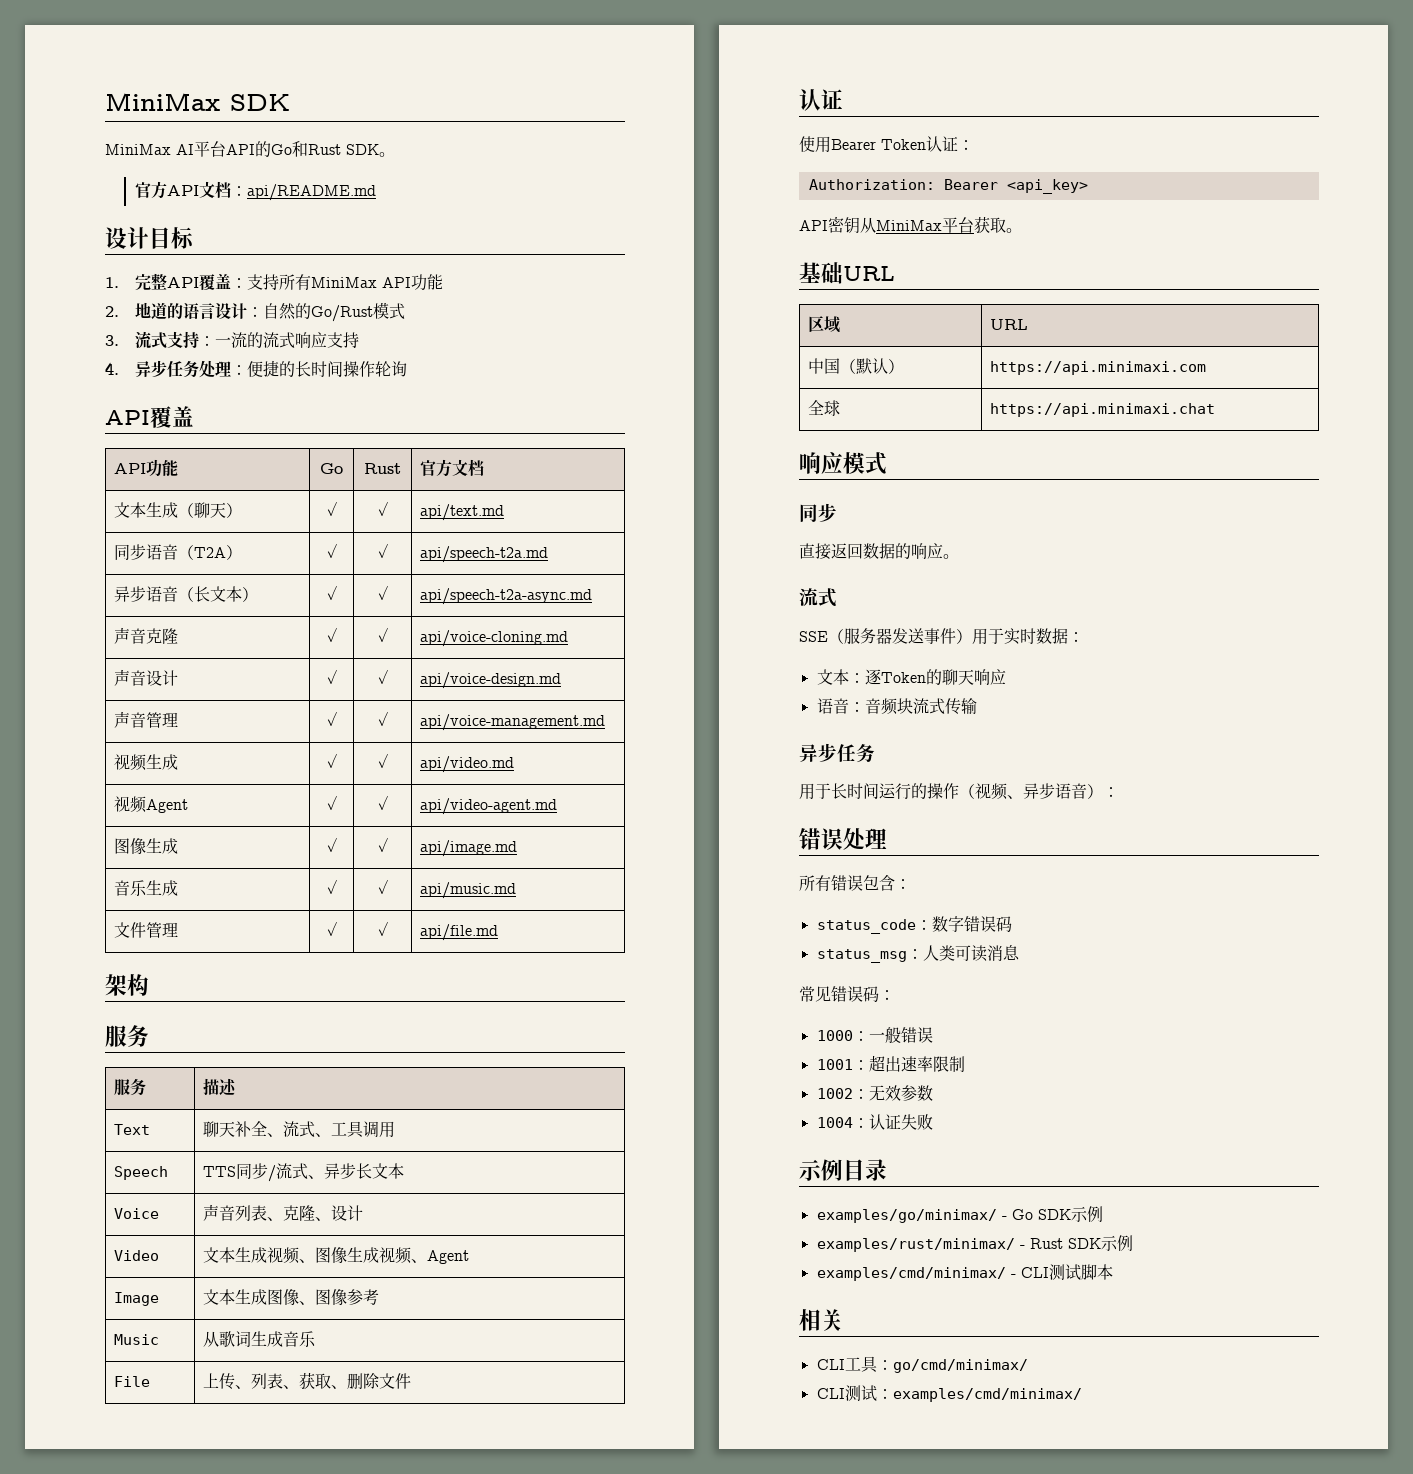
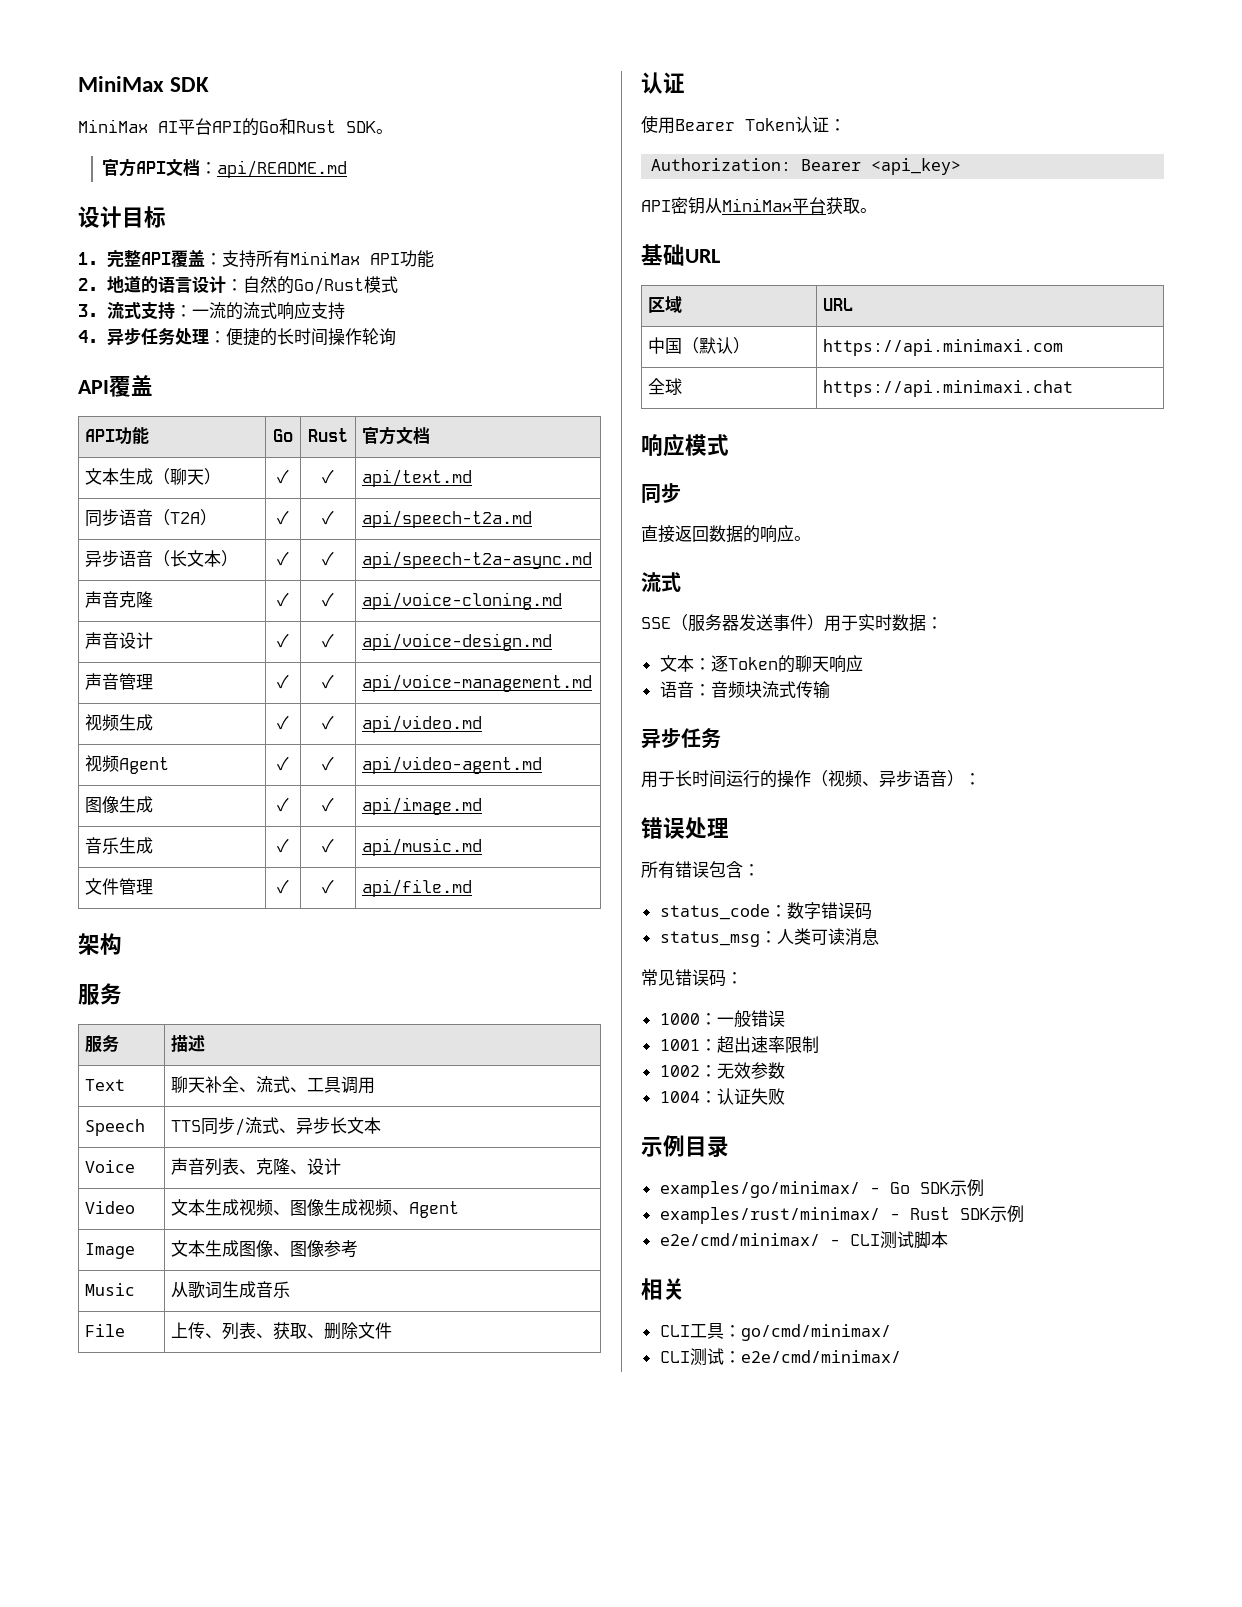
- examples/cmd/minimax/ - CLI测试脚本
+ e2e/cmd/minimax/ - CLI测试脚本
- CLI测试：examples/cmd/minimax/
+ CLI测试：e2e/cmd/minimax/

